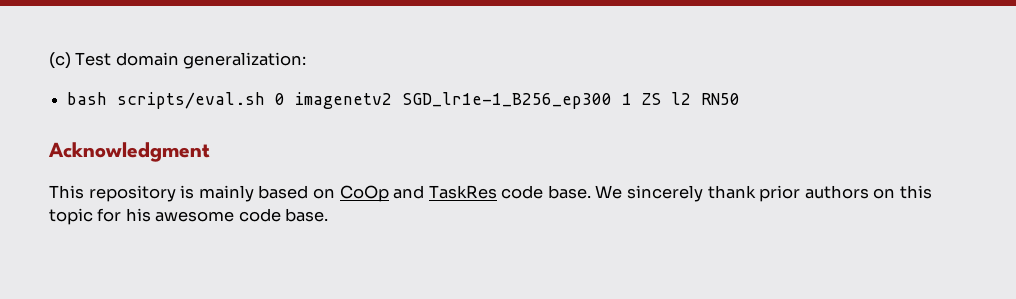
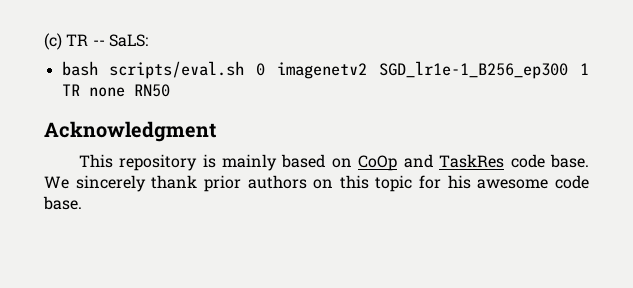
- (c) Test domain generalization:
+ (c) TR -- SaLS:
- bash scripts/eval.sh 0 imagenetv2 SGD_lr1e-1_B256_ep300 1 ZS l2 RN50
+ bash scripts/eval.sh 0 imagenetv2 SGD_lr1e-1_B256_ep300 1 TR none RN50

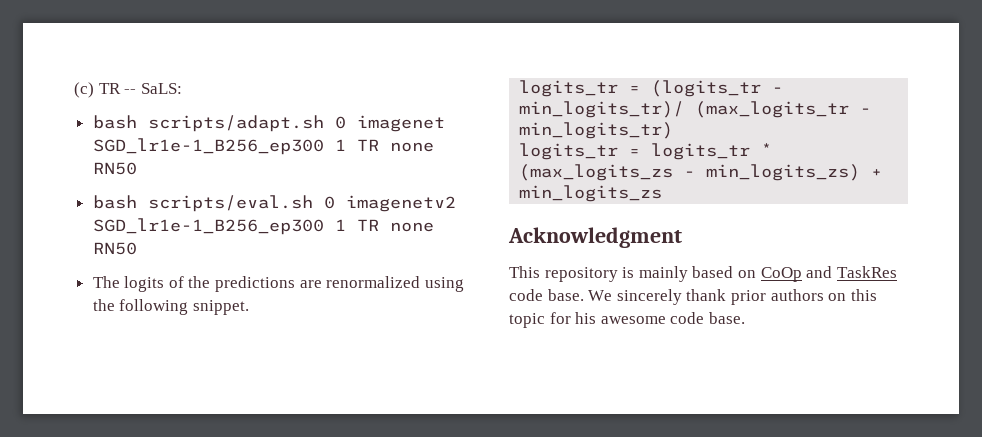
+ bash scripts/adapt.sh 0 imagenet SGD_lr1e-1_B256_ep300 1 TR none RN50
+ The logits of the predictions are renormalized using the following snippet.
+ logits_tr = (logits_tr - min_logits_tr)/ (max_logits_tr - min_logits_tr)
+ logits_tr = logits_tr * (max_logits_zs - min_logits_zs) + min_logits_zs

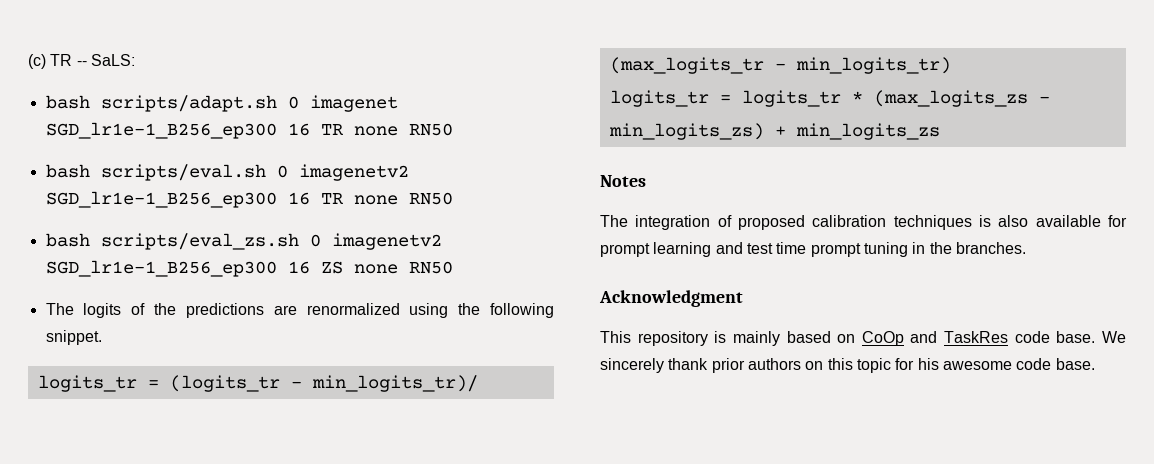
- bash scripts/adapt.sh 0 imagenet SGD_lr1e-1_B256_ep300 1 TR none RN50
+ bash scripts/adapt.sh 0 imagenet SGD_lr1e-1_B256_ep300 16 TR none RN50
- bash scripts/eval.sh 0 imagenetv2 SGD_lr1e-1_B256_ep300 1 TR none RN50
+ bash scripts/eval.sh 0 imagenetv2 SGD_lr1e-1_B256_ep300 16 TR none RN50
+ bash scripts/eval_zs.sh 0 imagenetv2 SGD_lr1e-1_B256_ep300 16 ZS none RN50
+ Notes
+ The integration of proposed calibration techniques is also available for prompt learning and test time prompt tuning in the branches.

